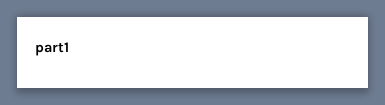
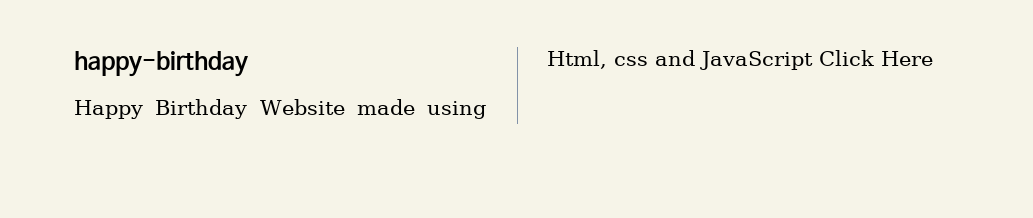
- part1
+ happy-birthday
+ Happy Birthday Website made using Html, css and JavaScript Click Here

